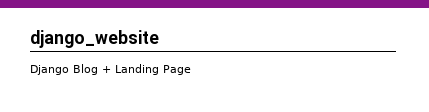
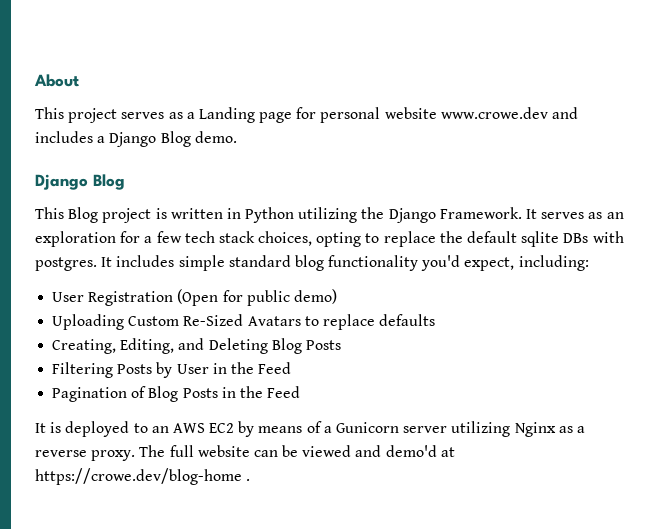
- django_website
- Django Blog + Landing Page
+ About
+ This project serves as a Landing page for personal website www.crowe.dev and includes a Django Blog demo.
+ Django Blog
+ This Blog project is written in Python utilizing the Django Framework. It serves as an exploration for a few tech stack choices, opting to replace the default sqlite DBs with postgres. It includes simple standard blog functionality you'd expect, including:
+ User Registration (Open for public demo)
+ Uploading Custom Re-Sized Avatars to replace defaults
+ Creating, Editing, and Deleting Blog Posts
+ Filtering Posts by User in the Feed
+ Pagination of Blog Posts in the Feed
+ It is deployed to an AWS EC2 by means of a Gunicorn server utilizing Nginx as a reverse proxy. The full website can be viewed and demo'd at https://crowe.dev/blog-home .

